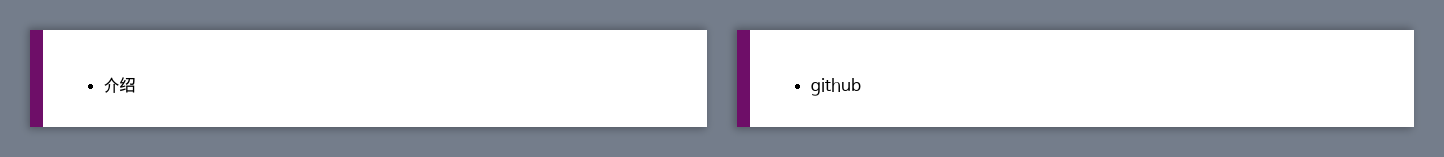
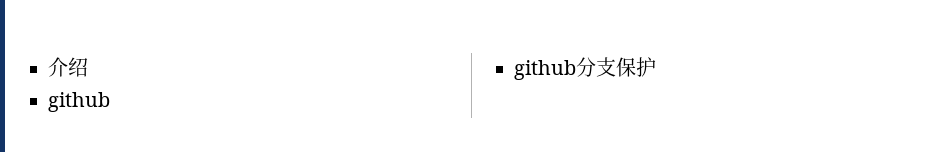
+ github分支保护

